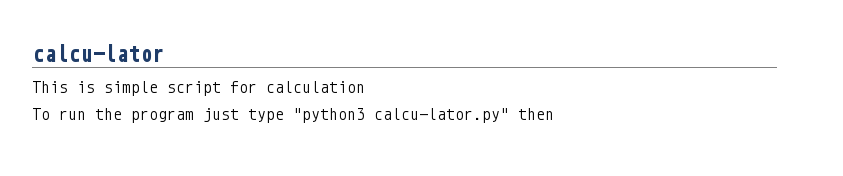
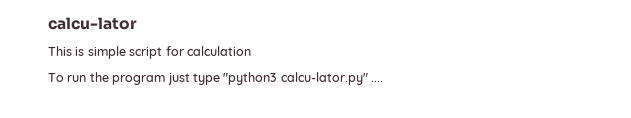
- To run the program just type "python3 calcu-lator.py" then
+ To run the program just type "python3 calcu-lator.py" ....

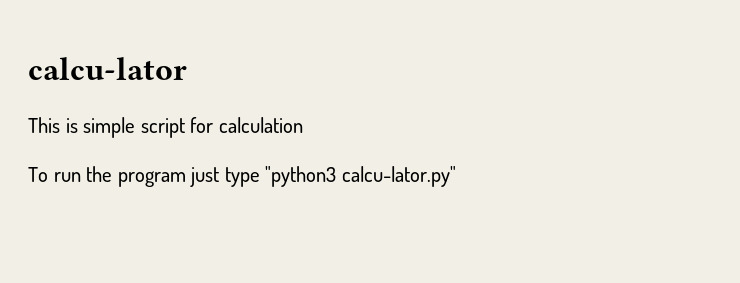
- To run the program just type "python3 calcu-lator.py" ....
+ To run the program just type "python3 calcu-lator.py"

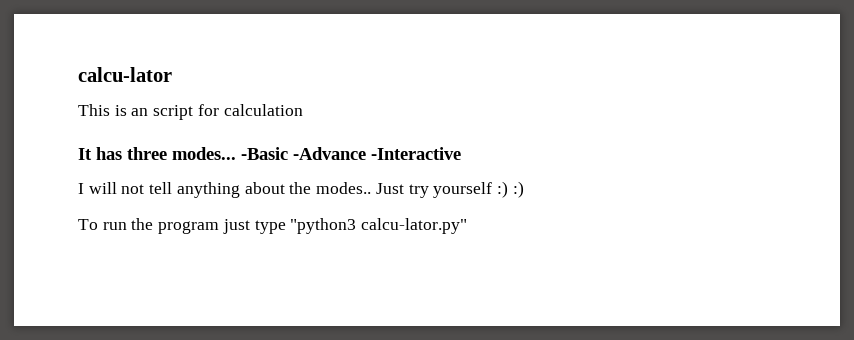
- This is simple script for calculation
+ This is an script for calculation
+ It has three modes... -Basic -Advance -Interactive
+ I will not tell anything about the modes.. Just try yourself :) :)

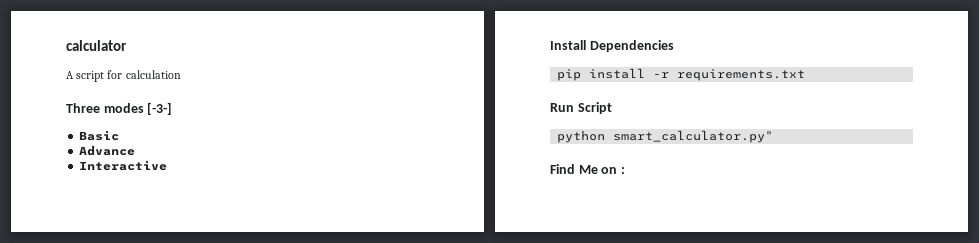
- calcu-lator
- This is an script for calculation
+ calculator
+ A script for calculation
- It has three modes... -Basic -Advance -Interactive
- I will not tell anything about the modes.. Just try yourself :) :)
- To run the program just type "python3 calcu-lator.py"
+ Three modes [-3-]
+ Basic
+ Advance
+ Interactive
+ Install Dependencies
+ pip install -r requirements.txt
+ Run Script
+ python smart_calculator.py"
+ Find Me on :

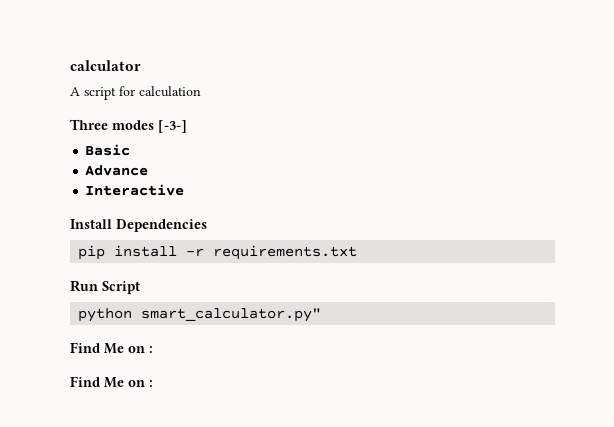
  python smart_calculator.py"
+ Find Me on :

